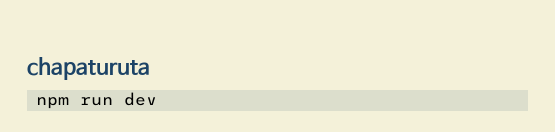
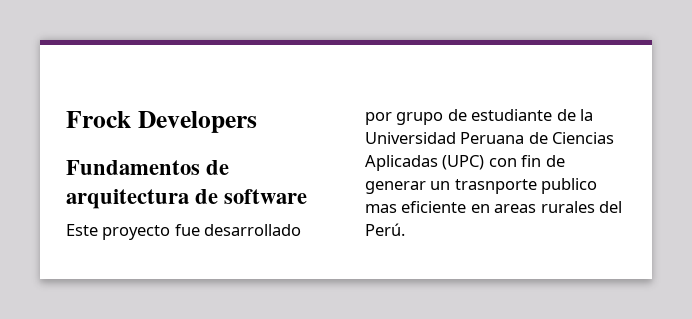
- chapaturuta
- npm run dev
+ Frock Developers
+ Fundamentos de arquitectura de software
+ Este proyecto fue desarrollado por grupo de estudiante de la Universidad Peruana de Ciencias Aplicadas (UPC) con fin de generar un trasnporte publico mas eficiente en areas rurales del Perú.

